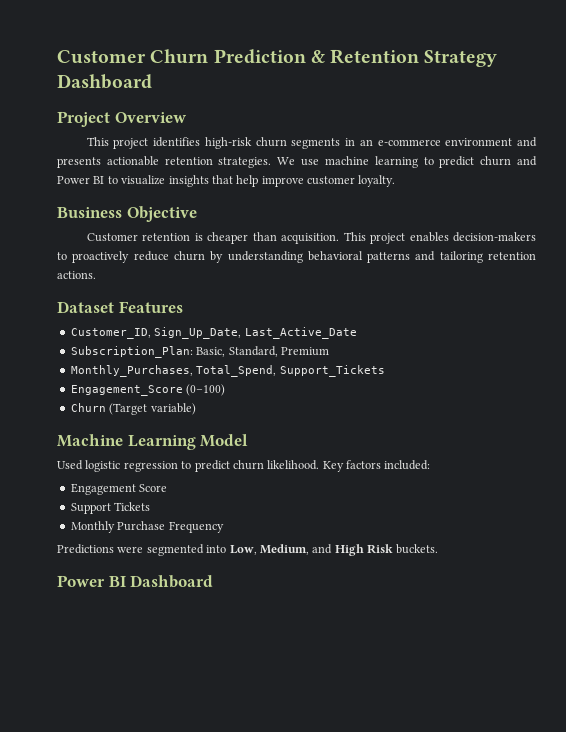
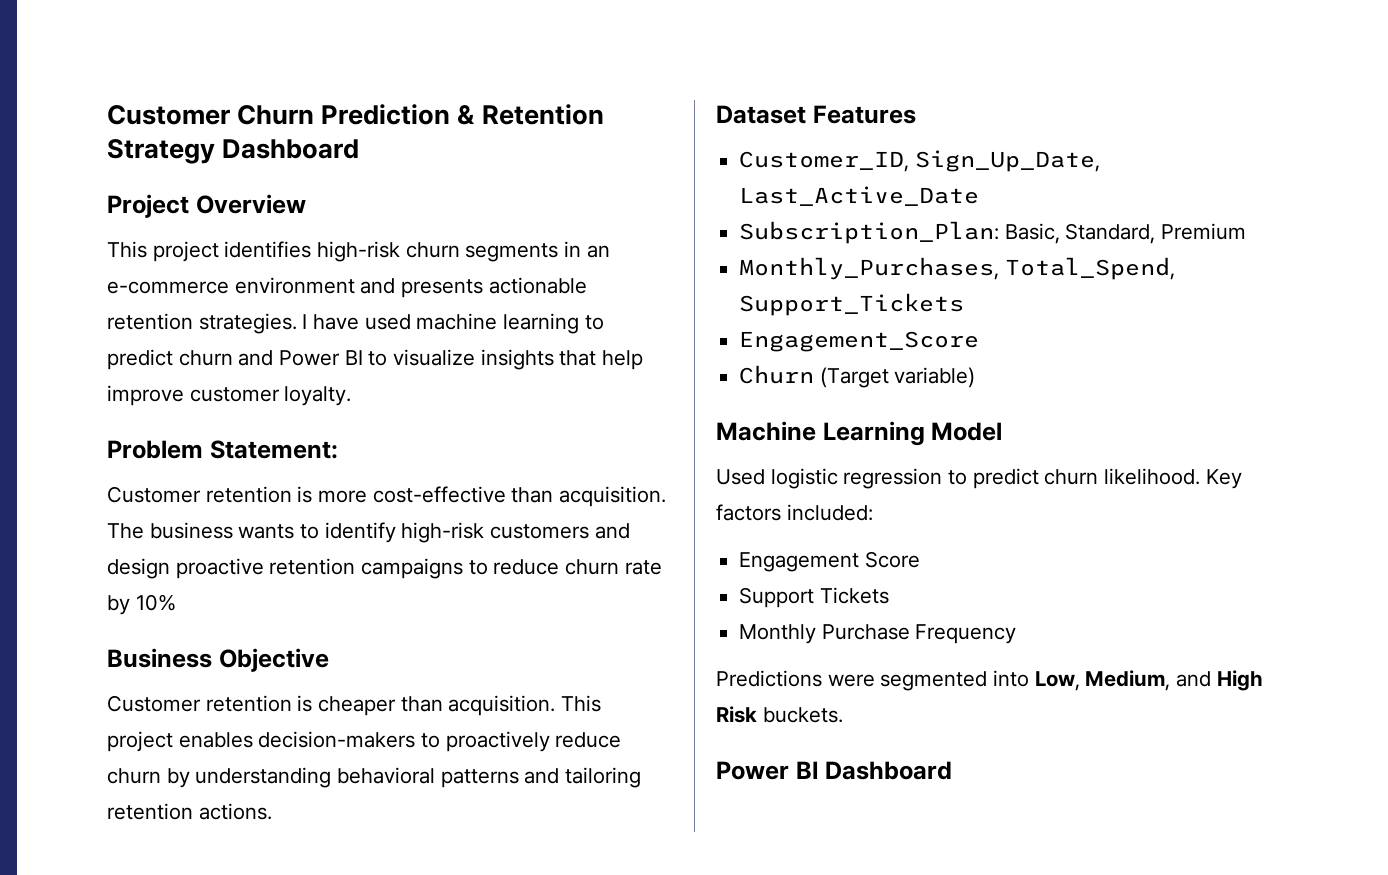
- We use machine learning to predict churn and Power BI to visualize insights that help improve customer loyalty.
+ I have used machine learning to predict churn and Power BI to visualize insights that help improve customer loyalty.
+ Problem Statement:
+ Customer retention is more cost-effective than acquisition. The business wants to identify high-risk customers and design proactive retention campaigns to reduce churn rate by 10%
- Engagement_Score (0–100)
+ Engagement_Score

